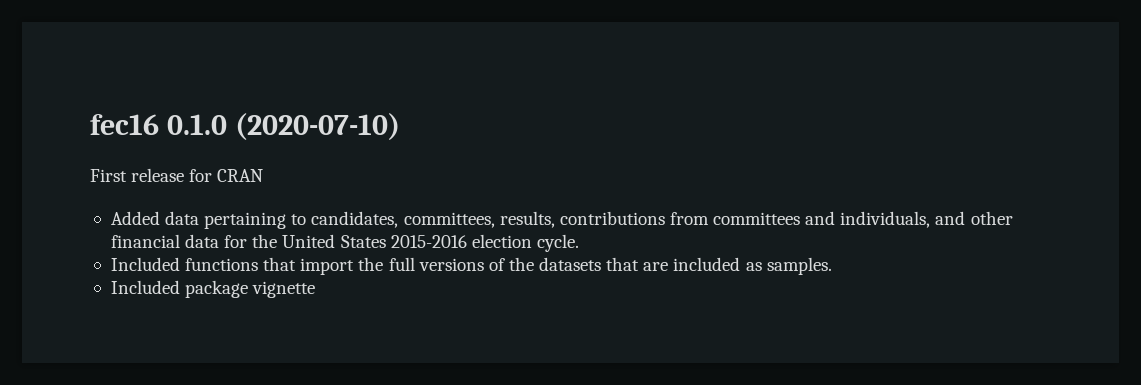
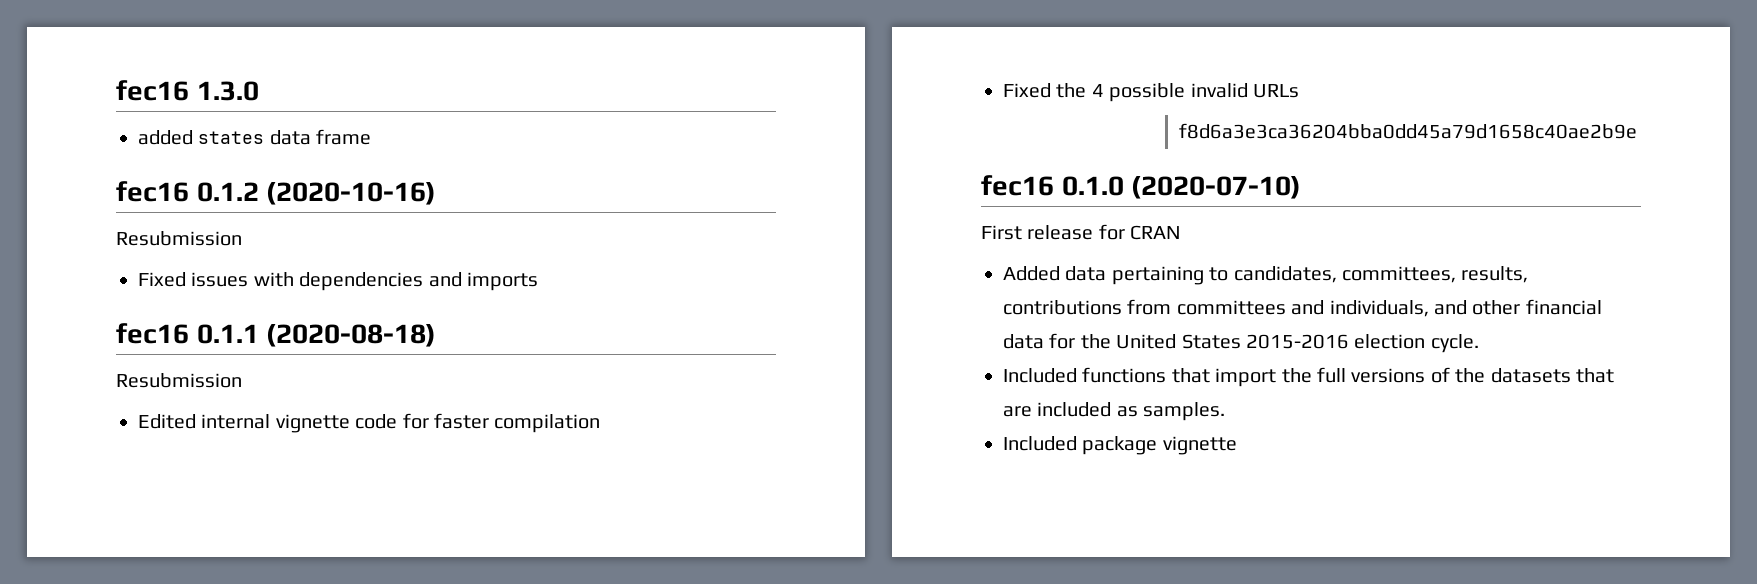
+ fec16 1.3.0
+ added states data frame
+ fec16 0.1.2 (2020-10-16)
+ Resubmission
+ Fixed issues with dependencies and imports
+ fec16 0.1.1 (2020-08-18)
+ Resubmission
+ Edited internal vignette code for faster compilation
+ Fixed the 4 possible invalid URLs
+ f8d6a3e3ca36204bba0dd45a79d1658c40ae2b9e

